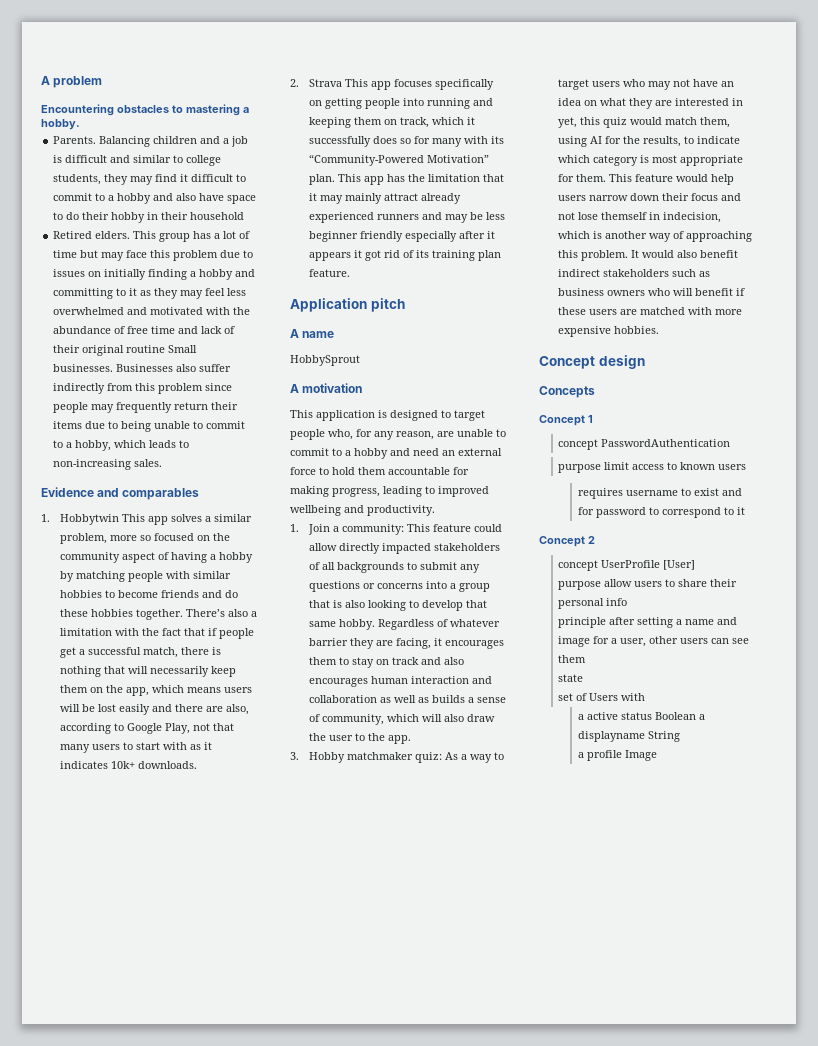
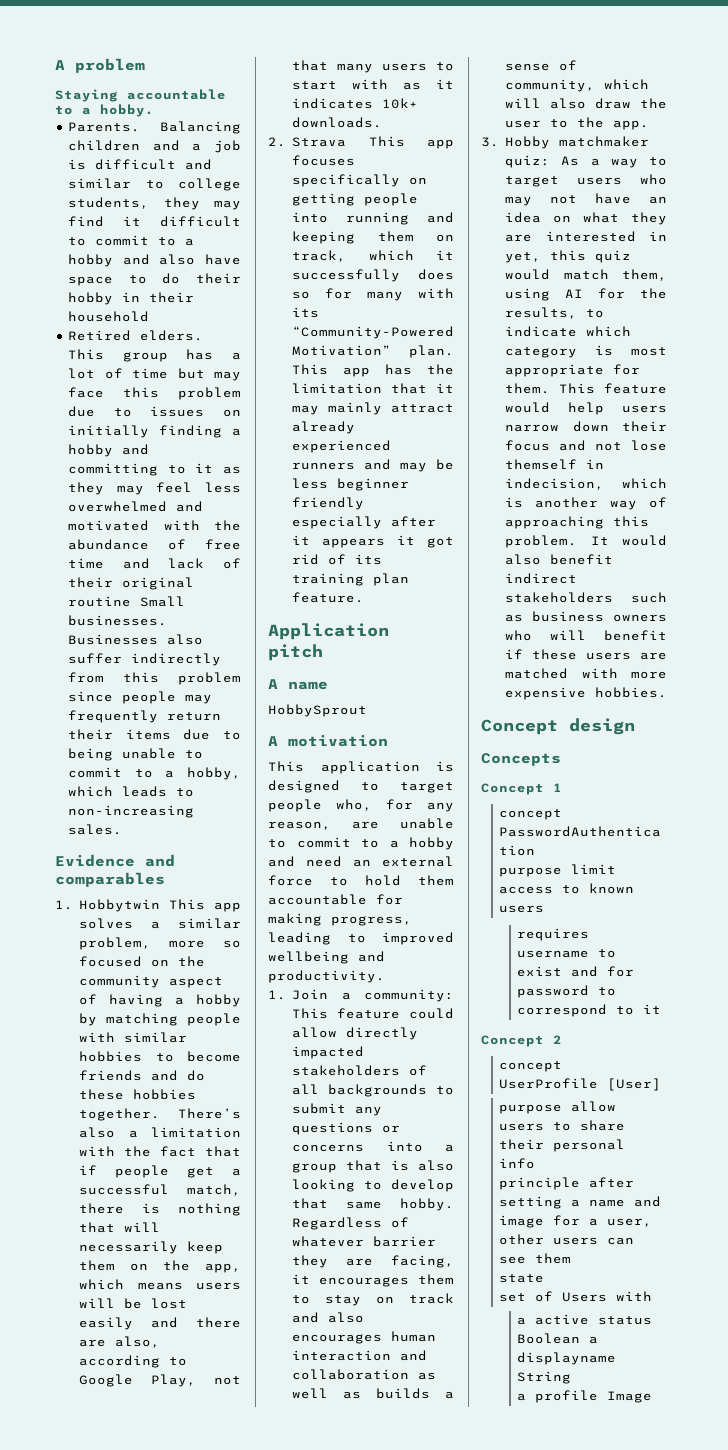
- Encountering obstacles to mastering a hobby.
+ Staying accountable to a hobby.

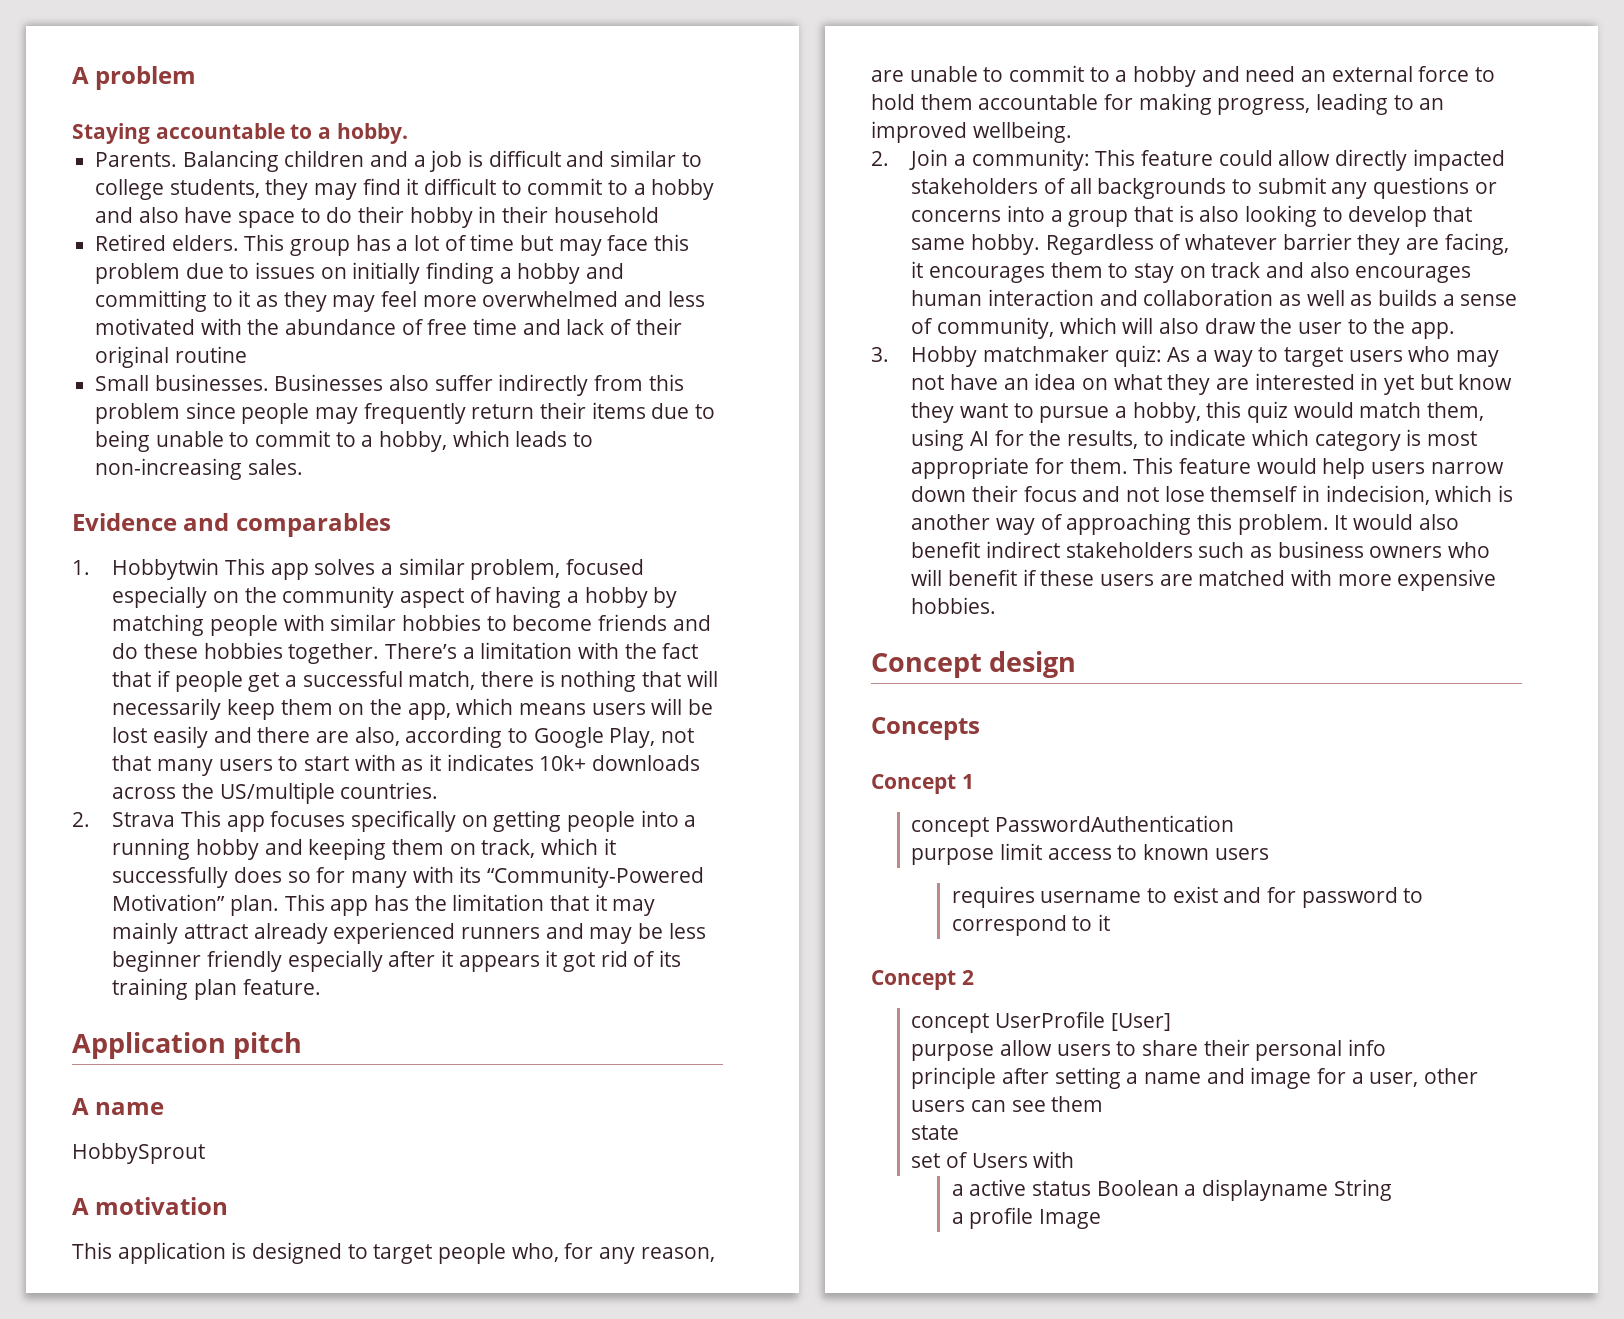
- This group has a lot of time but may face this problem due to issues on initially finding a hobby and committing to it as they may feel less overwhelmed and motivated with the abundance of free time and lack of their original routine Small businesses.
+ This group has a lot of time but may face this problem due to issues on initially finding a hobby and committing to it as they may feel more overwhelmed and less motivated with the abundance of free time and lack of their original routine
+ Small businesses.
- 1. Hobbytwin This app solves a similar problem, more so focused on the community aspect of having a hobby by matching people with similar hobbies to become friends and do these hobbies together.
+ 1. Hobbytwin This app solves a similar problem, focused especially on the community aspect of having a hobby by matching people with similar hobbies to become friends and do these hobbies together.
- There’s also a limitation with the fact that if people get a successful match, there is nothing that will necessarily keep them on the app, which means users will be lost easily and there are also, according to Google Play, not that many users to start with as it indicates 10k+ downloads.
+ There’s a limitation with the fact that if people get a successful match, there is nothing that will necessarily keep them on the app, which means users will be lost easily and there are also, according to Google Play, not that many users to start with as it indicates 10k+ downloads across the US/multiple countries.
- 2. Strava This app focuses specifically on getting people into running and keeping them on track, which it successfully does so for many with its “Community-Powered Motivation” plan.
+ 2. Strava This app focuses specifically on getting people into a running hobby and keeping them on track, which it successfully does so for many with its “Community-Powered Motivation” plan.
- This application is designed to target people who, for any reason, are unable to commit to a hobby and need an external force to hold them accountable for making progress, leading to improved wellbeing and productivity.
- 1. Join a community:
+ This application is designed to target people who, for any reason, are unable to commit to a hobby and need an external force to hold them accountable for making progress, leading to an improved wellbeing.
+ 2. Join a community:
- 3. Hobby matchmaker quiz: As a way to target users who may not have an idea on what they are interested in yet, this quiz would match them, using AI for the results, to indicate which category is most appropriate for them.
+ 3. Hobby matchmaker quiz: As a way to target users who may not have an idea on what they are interested in yet but know they want to pursue a hobby, this quiz would match them, using AI for the results, to indicate which category is most appropriate for them.

